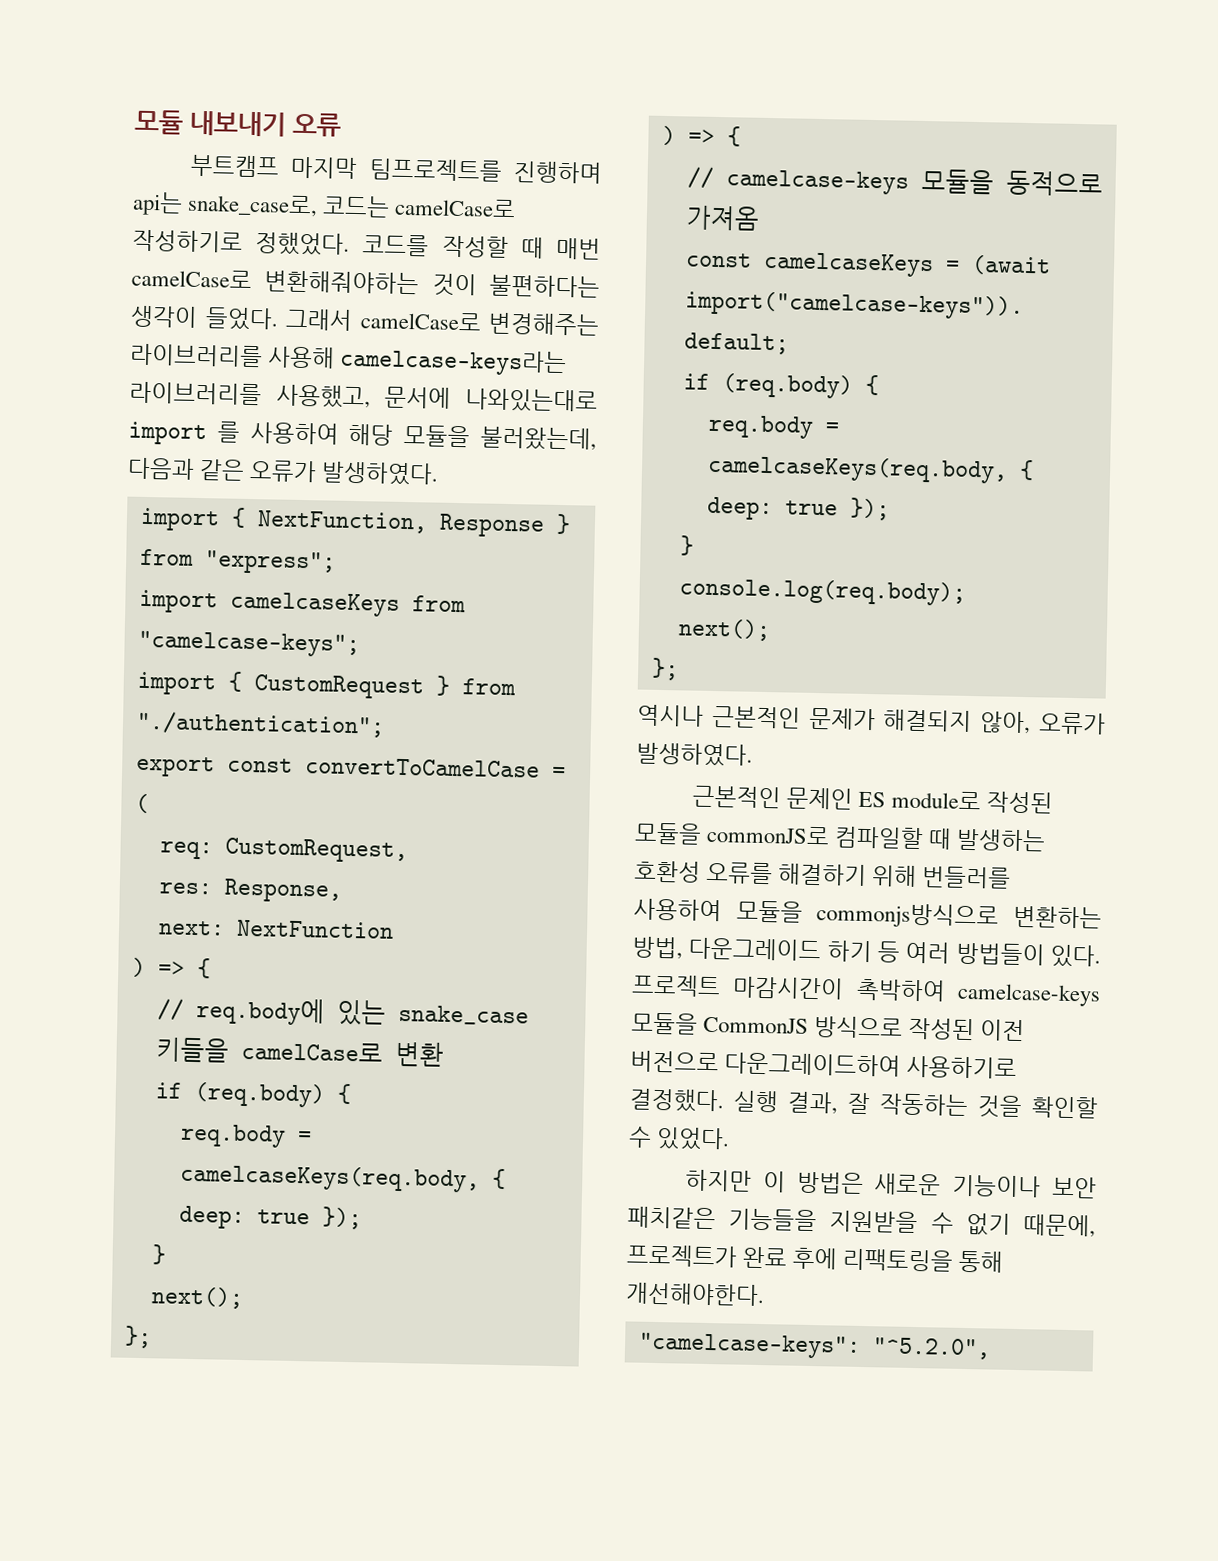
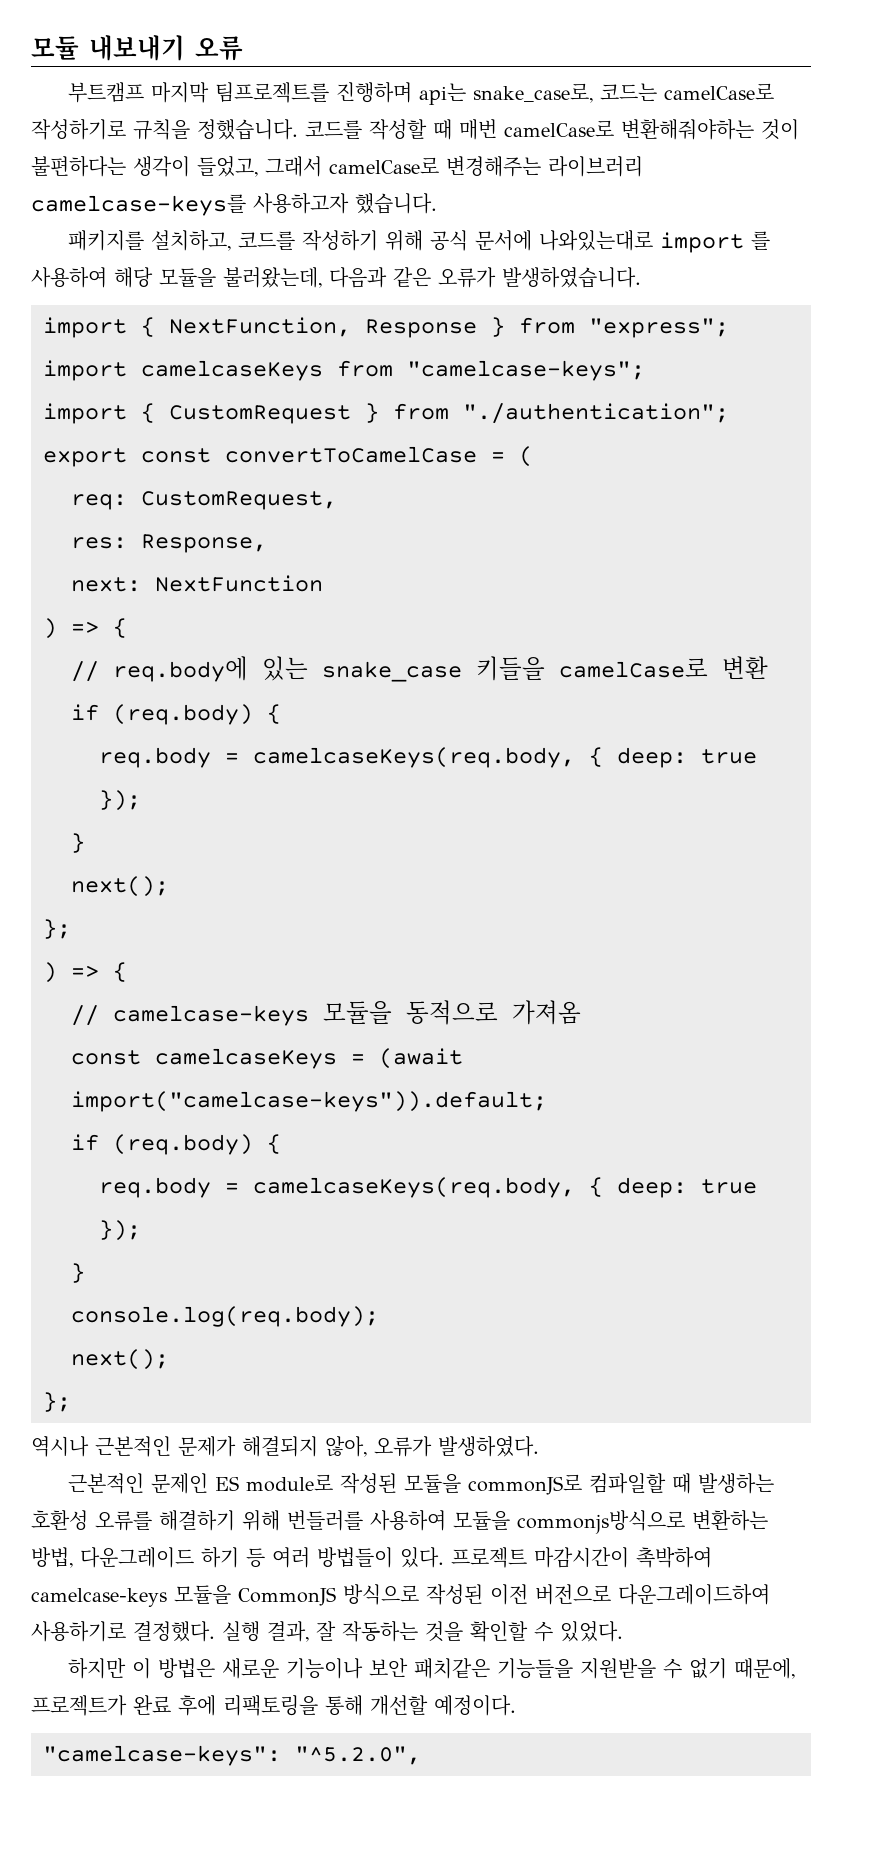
- 부트캠프 마지막 팀프로젝트를 진행하며 api는 snake_case로, 코드는 camelCase로 작성하기로 정했었다.
+ 부트캠프 마지막 팀프로젝트를 진행하며 api는 snake_case로, 코드는 camelCase로 작성하기로 규칙을 정했습니다.
- 코드를 작성할 때 매번 camelCase로 변환해줘야하는 것이 불편하다는 생각이 들었다. 그래서 camelCase로 변경해주는 라이브러리를 사용해 camelcase-keys라는 라이브러리를 사용했고, 문서에 나와있는대로 import 를 사용하여 해당 모듈을 불러왔는데, 다음과 같은 오류가 발생하였다.
+ 코드를 작성할 때 매번 camelCase로 변환해줘야하는 것이 불편하다는 생각이 들었고, 그래서 camelCase로 변경해주는 라이브러리 camelcase-keys를 사용하고자 했습니다.
+ 패키지를 설치하고, 코드를 작성하기 위해 공식 문서에 나와있는대로 import 를 사용하여 해당 모듈을 불러왔는데, 다음과 같은 오류가 발생하였습니다.
- 하지만 이 방법은 새로운 기능이나 보안 패치같은 기능들을 지원받을 수 없기 때문에, 프로젝트가 완료 후에 리팩토링을 통해 개선해야한다.
+ 하지만 이 방법은 새로운 기능이나 보안 패치같은 기능들을 지원받을 수 없기 때문에, 프로젝트가 완료 후에 리팩토링을 통해 개선할 예정이다.

